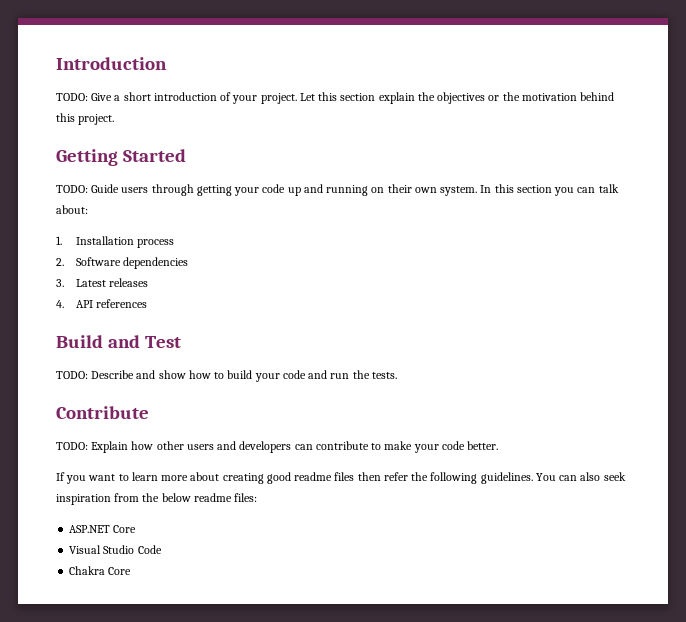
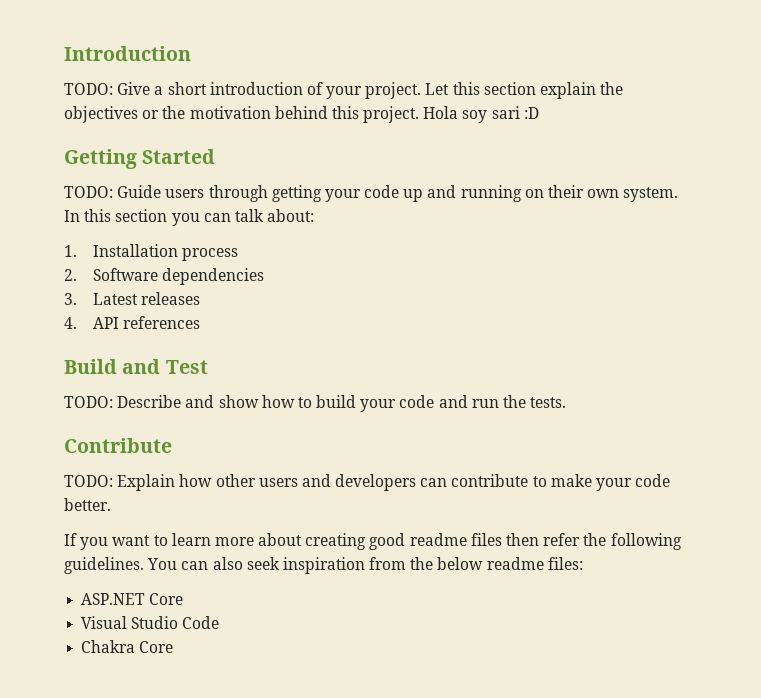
+ Hola soy sari :D

